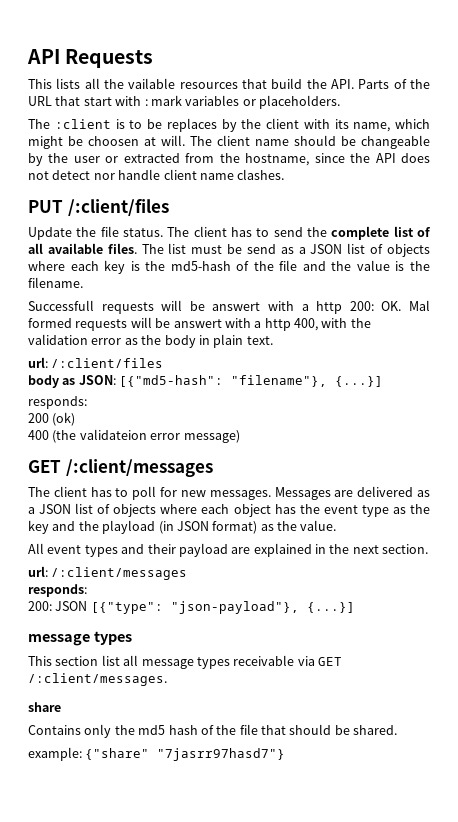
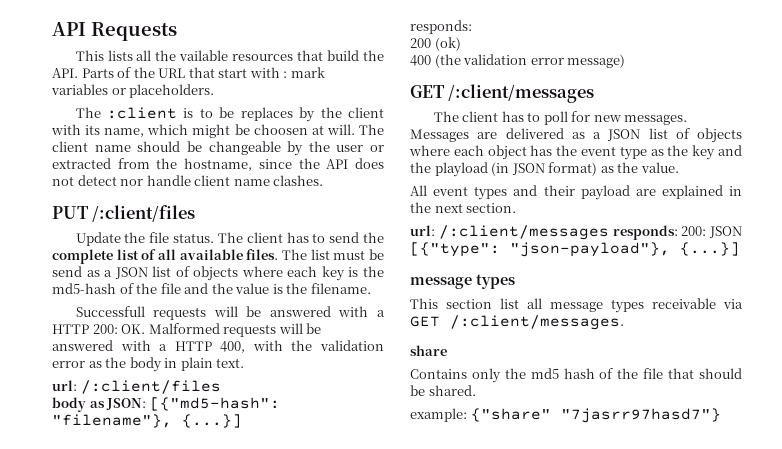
- Successfull requests will be answert with a http 200: OK. Mal formed requests will be answert with a http 400, with the validation error as the body in plain text.
+ Successfull requests will be answered with a HTTP 200: OK. Malformed requests will be answered with a HTTP 400, with the validation error as the body in plain text.
- 400 (the validateion error message)
+ 400 (the validation error message)
- url: /:client/messages
- responds:
- 200: JSON [{"type": "json-payload"}, {...}]
+ url: /:client/messages responds: 200: JSON [{"type": "json-payload"}, {...}]

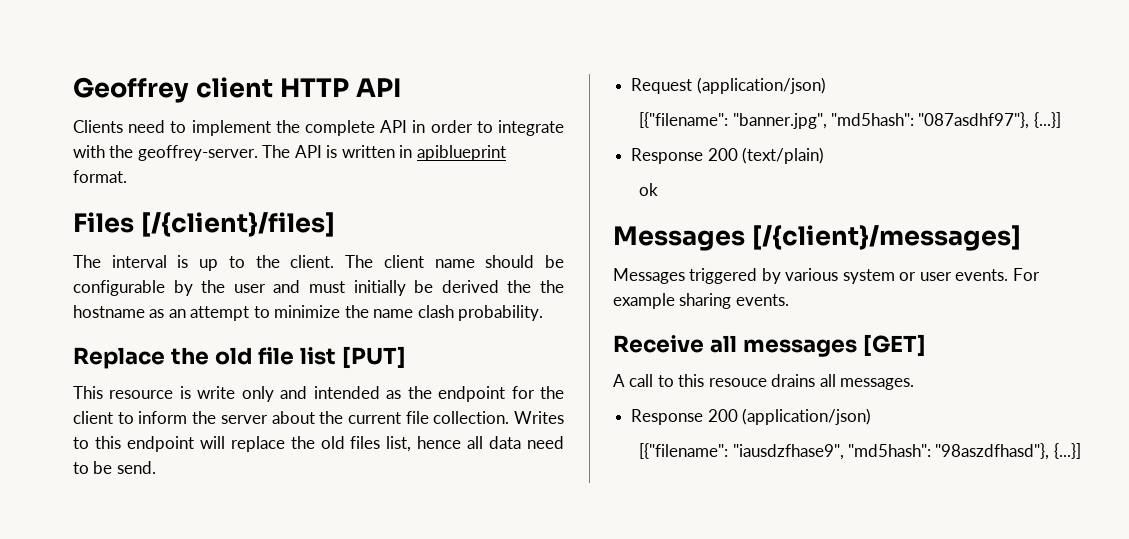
- API Requests
- This lists all the vailable resources that build the API. Parts of the URL that start with : mark variables or placeholders.
- The :client is to be replaces by the client with its name, which might be choosen at will.
+ Geoffrey client HTTP API
+ Clients need to implement the complete API in order to integrate with the geoffrey-server. The API is written in apiblueprint format.
+ Files [/{client}/files]
+ The interval is up to the client.
- The client name should be changeable by the user or extracted from the hostname, since the API does not detect nor handle client name clashes.
- PUT /:client/files
- Update the file status. The client has to send the complete list of all available files. The list must be send as a JSON list of objects where each key is the md5-hash of the file and the value is the filename.
- Successfull requests will be answered with a HTTP 200: OK. Malformed requests will be answered with a HTTP 400, with the validation error as the body in plain text.
- url: /:client/files
- body as JSON: [{"md5-hash": "filename"}, {...}]
- responds:
- 200 (ok)
- 400 (the validation error message)
- GET /:client/messages
- The client has to poll for new messages. Messages are delivered as a JSON list of objects where each object has the event type as the key and the playload (in JSON format) as the value.
- All event types and their payload are explained in the next section.
- url: /:client/messages responds: 200: JSON [{"type": "json-payload"}, {...}]
- message types
- This section list all message types receivable via GET /:client/messages.
- share
- Contains only the md5 hash of the file that should be shared.
- example: {"share" "7jasrr97hasd7"}
+ The client name should be configurable by the user and must initially be derived the the hostname as an attempt to minimize the name clash probability.
+ Replace the old file list [PUT]
+ This resource is write only and intended as the endpoint for the client to inform the server about the current file collection. Writes to this endpoint will replace the old files list, hence all data need to be send.
+ Request (application/json)
+ [{"filename": "banner.jpg", "md5hash": "087asdhf97"}, {...}]
+ Response 200 (text/plain)
+ ok
+ Messages [/{client}/messages]
+ Messages triggered by various system or user events. For example sharing events.
+ Receive all messages [GET]
+ A call to this resouce drains all messages.
+ Response 200 (application/json)
+ [{"filename": "iausdzfhase9", "md5hash": "98aszdfhasd"}, {...}]

